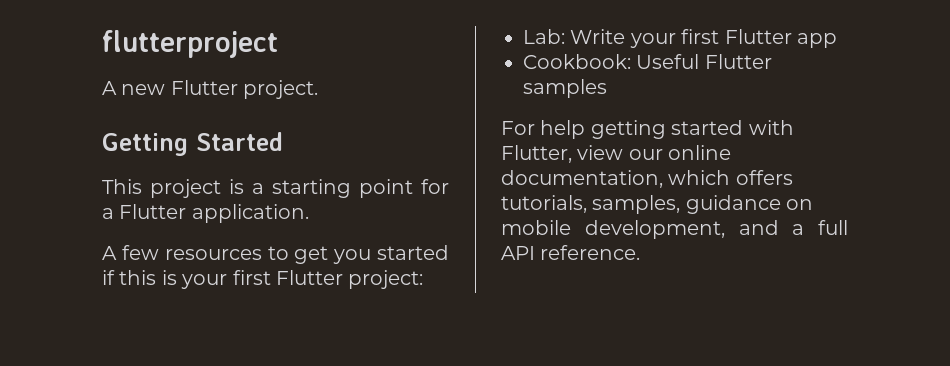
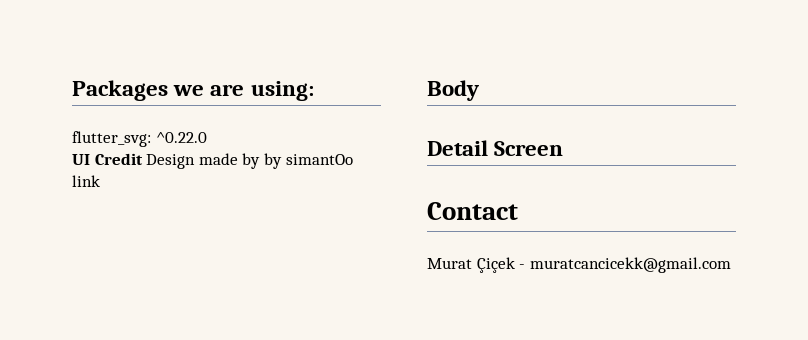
- flutterproject
- A new Flutter project.
- Getting Started
- This project is a starting point for a Flutter application.
- A few resources to get you started if this is your first Flutter project:
- Lab: Write your first Flutter app
- Cookbook: Useful Flutter samples
- For help getting started with Flutter, view our online documentation, which offers tutorials, samples, guidance on mobile development, and a full API reference.
+ Packages we are using:
+ flutter_svg: ^0.22.0
+ UI Credit Design made by by simantOo link
+ Body
+ Detail Screen
+ Contact
+ Murat Çiçek - muratcancicekk@gmail.com

